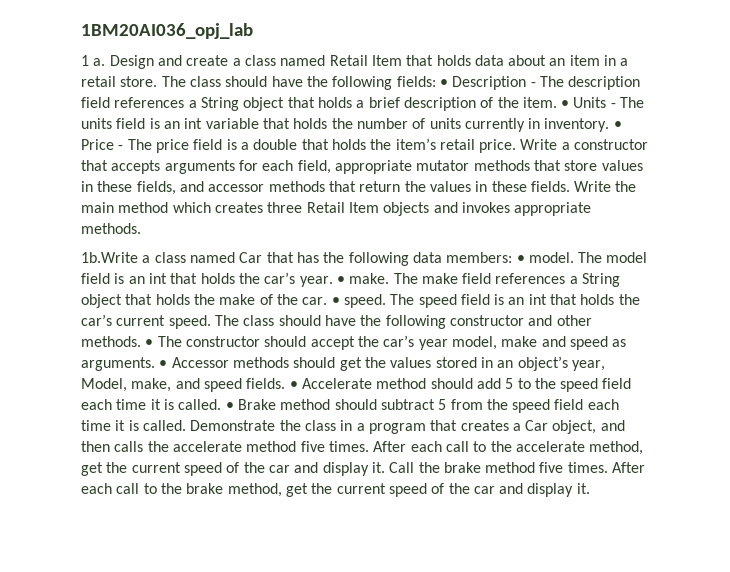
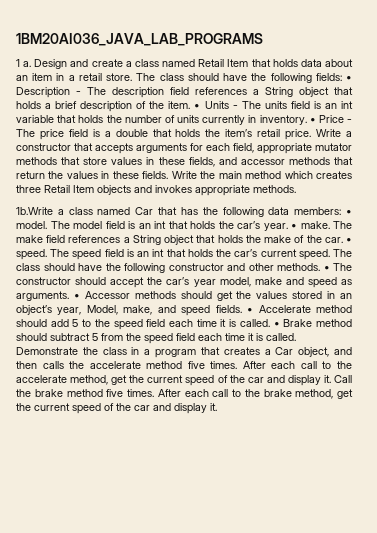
- 1BM20AI036_opj_lab
+ 1BM20AI036_JAVA_LAB_PROGRAMS

